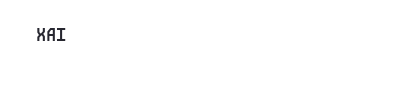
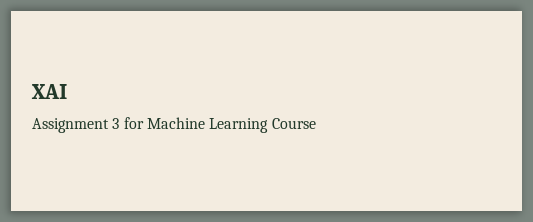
+ Assignment 3 for Machine Learning Course

